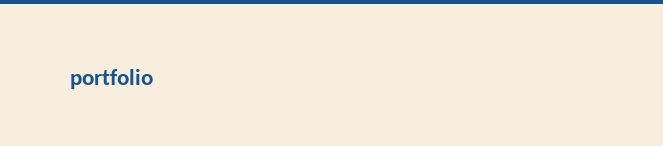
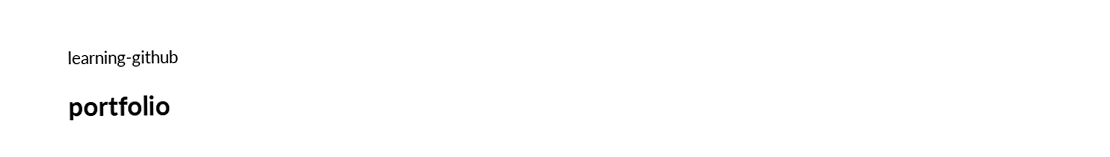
+ learning-github

